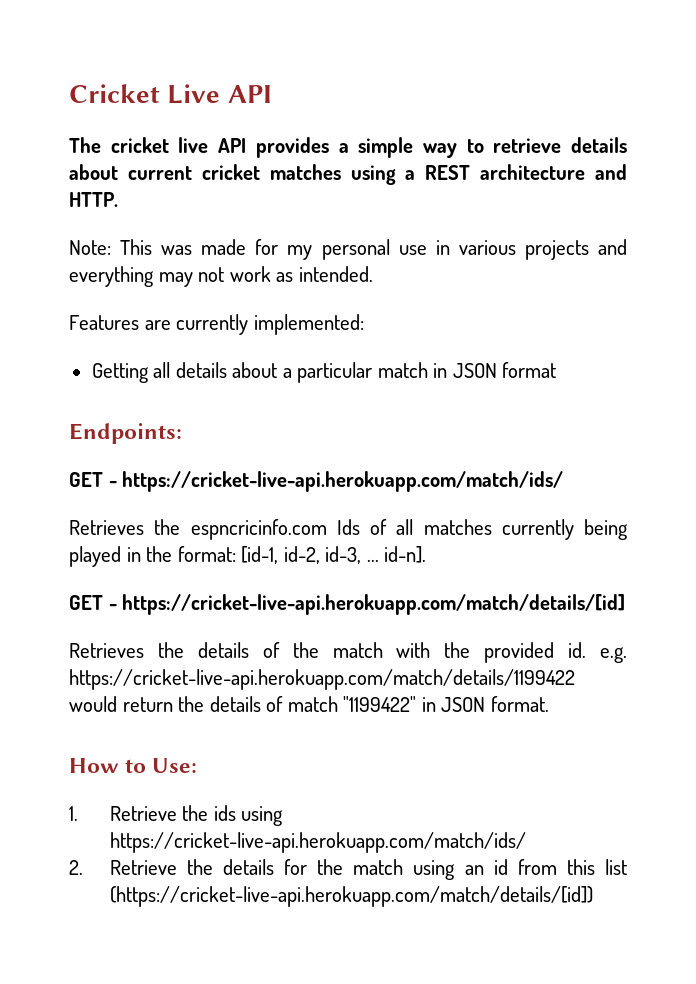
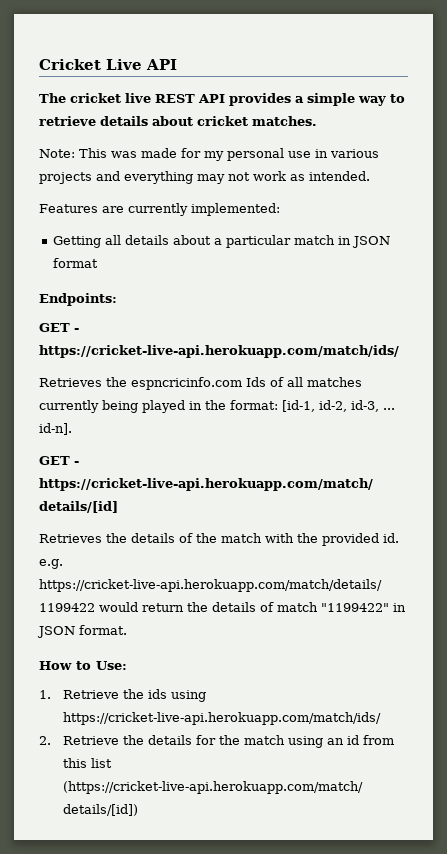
- The cricket live API provides a simple way to retrieve details about current cricket matches using a REST architecture and HTTP.
+ The cricket live REST API provides a simple way to retrieve details about cricket matches.

